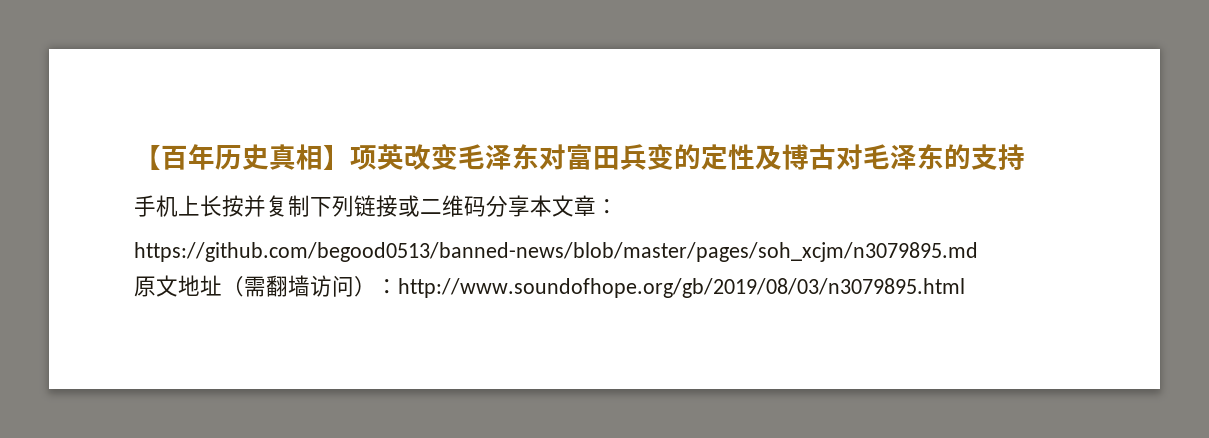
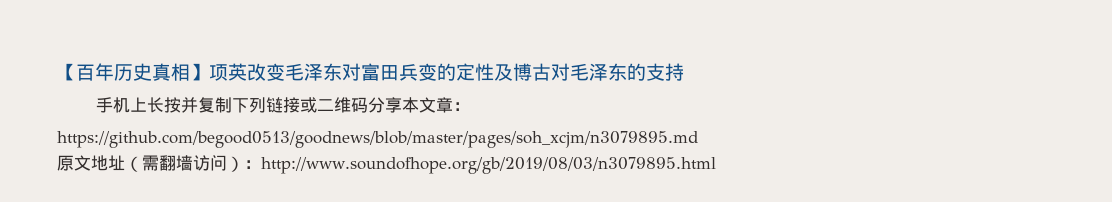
- https://github.com/begood0513/banned-news/blob/master/pages/soh_xcjm/n3079895.md
+ https://github.com/begood0513/goodnews/blob/master/pages/soh_xcjm/n3079895.md

